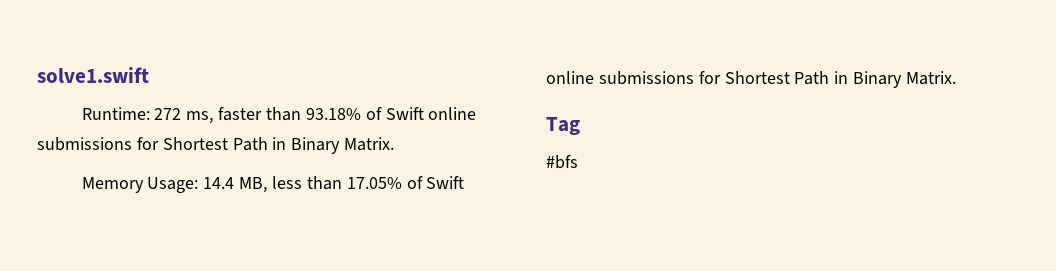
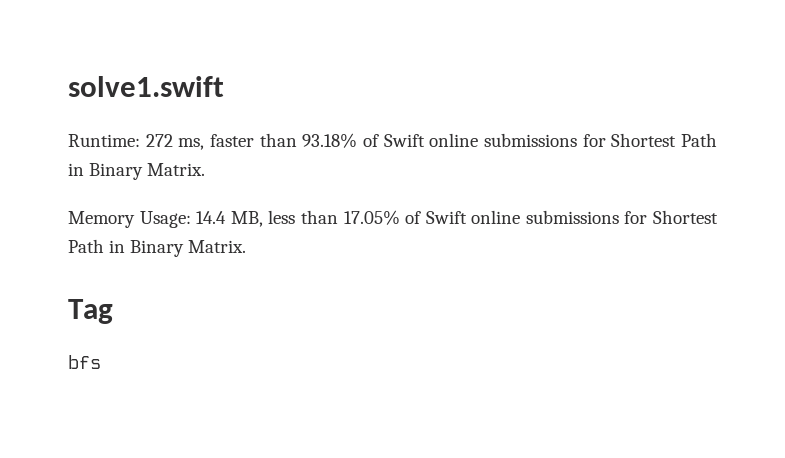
- #bfs
+ bfs

